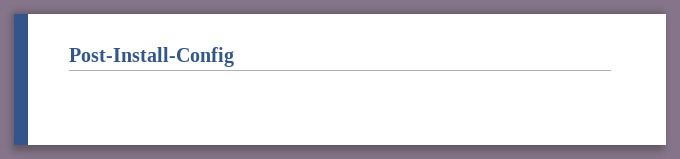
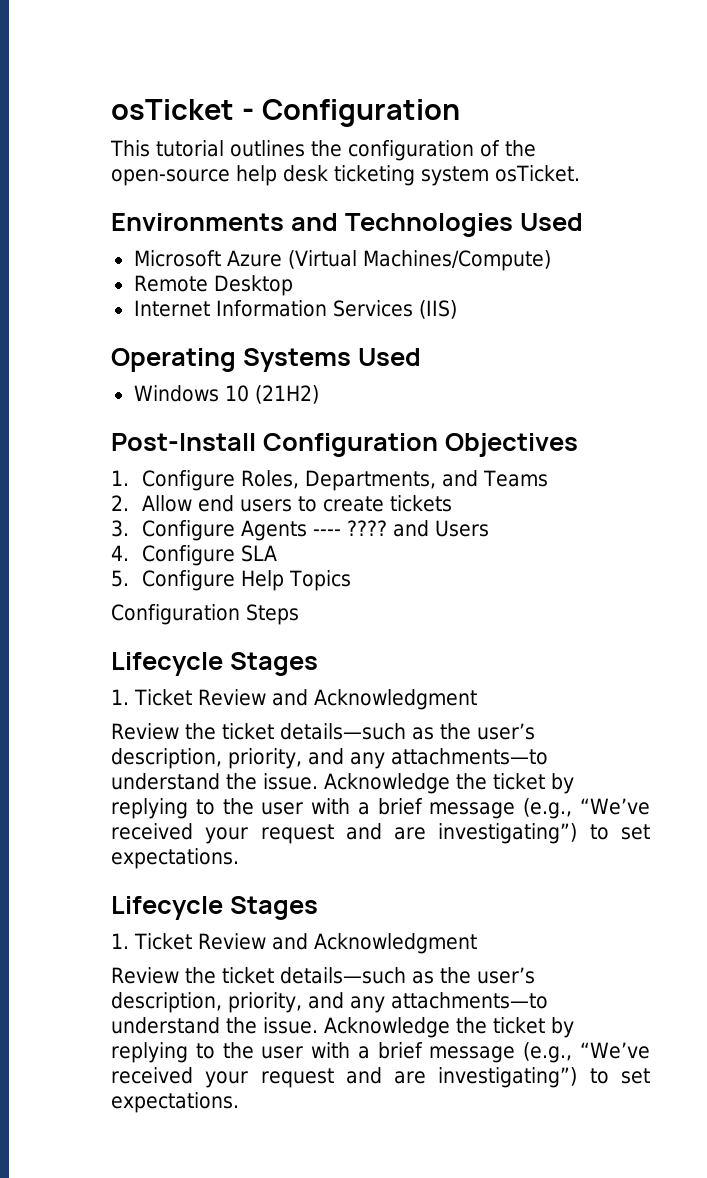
- Post-Install-Config
+ osTicket - Configuration
+ This tutorial outlines the configuration of the open-source help desk ticketing system osTicket.
+ Environments and Technologies Used
+ Microsoft Azure (Virtual Machines/Compute)
+ Remote Desktop
+ Internet Information Services (IIS)
+ Operating Systems Used
+ Windows 10 (21H2)
+ Post-Install Configuration Objectives
+ 1. Configure Roles, Departments, and Teams
+ 2. Allow end users to create tickets
+ 3. Configure Agents ---- ???? and Users
+ 4. Configure SLA
+ 5. Configure Help Topics
+ Configuration Steps
+ Lifecycle Stages
+ 1. Ticket Review and Acknowledgment
+ Review the ticket details—such as the user’s description, priority, and any attachments—to understand the issue. Acknowledge the ticket by replying to the user with a brief message (e.g., “We’ve received your request and are investigating”) to set expectations.
+ Lifecycle Stages
+ 1. Ticket Review and Acknowledgment
+ Review the ticket details—such as the user’s description, priority, and any attachments—to understand the issue. Acknowledge the ticket by replying to the user with a brief message (e.g., “We’ve received your request and are investigating”) to set expectations.

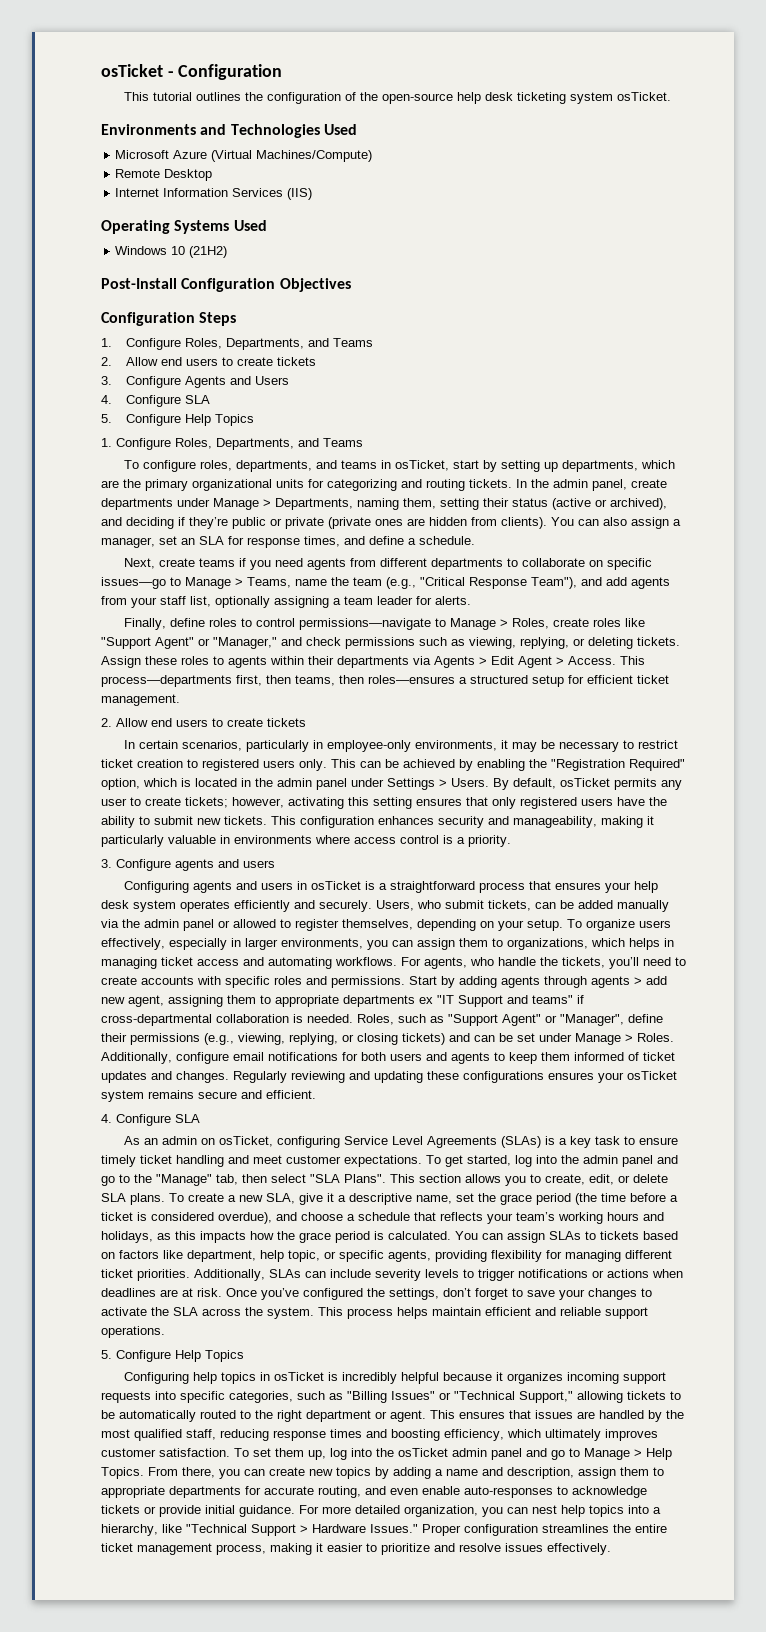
+ Configuration Steps
- 3. Configure Agents ---- ???? and Users
+ 3. Configure Agents and Users
  4. Configure SLA
  5. Configure Help Topics
- Configuration Steps
- Lifecycle Stages
- 1. Ticket Review and Acknowledgment
- Review the ticket details—such as the user’s description, priority, and any attachments—to understand the issue. Acknowledge the ticket by replying to the user with a brief message (e.g., “We’ve received your request and are investigating”) to set expectations.
- Lifecycle Stages
- 1. Ticket Review and Acknowledgment
- Review the ticket details—such as the user’s description, priority, and any attachments—to understand the issue. Acknowledge the ticket by replying to the user with a brief message (e.g., “We’ve received your request and are investigating”) to set expectations.
+ 1. Configure Roles, Departments, and Teams
+ To configure roles, departments, and teams in osTicket, start by setting up departments, which are the primary organizational units for categorizing and routing tickets. In the admin panel, create departments under Manage > Departments, naming them, setting their status (active or archived), and deciding if they’re public or private (private ones are hidden from clients). You can also assign a manager, set an SLA for response times, and define a schedule.
+ Next, create teams if you need agents from different departments to collaborate on specific issues—go to Manage > Teams, name the team (e.g., "Critical Response Team"), and add agents from your staff list, optionally assigning a team leader for alerts.
+ Finally, define roles to control permissions—navigate to Manage > Roles, create roles like "Support Agent" or "Manager," and check permissions such as viewing, replying, or deleting tickets. Assign these roles to agents within their departments via Agents > Edit Agent > Access. This process—departments first, then teams, then roles—ensures a structured setup for efficient ticket management.
+ 2. Allow end users to create tickets
+ In certain scenarios, particularly in employee-only environments, it may be necessary to restrict ticket creation to registered users only. This can be achieved by enabling the "Registration Required" option, which is located in the admin panel under Settings > Users. By default, osTicket permits any user to create tickets; however, activating this setting ensures that only registered users have the ability to submit new tickets. This configuration enhances security and manageability, making it particularly valuable in environments where access control is a priority.
+ 3. Configure agents and users
+ Configuring agents and users in osTicket is a straightforward process that ensures your help desk system operates efficiently and securely. Users, who submit tickets, can be added manually via the admin panel or allowed to register themselves, depending on your setup. To organize users effectively, especially in larger environments, you can assign them to organizations, which helps in managing ticket access and automating workflows. For agents, who handle the tickets, you’ll need to create accounts with specific roles and permissions. Start by adding agents through agents > add new agent, assigning them to appropriate departments ex "IT Support and teams" if cross-departmental collaboration is needed. Roles, such as "Support Agent" or "Manager", define their permissions (e.g., viewing, replying, or closing tickets) and can be set under Manage > Roles. Additionally, configure email notifications for both users and agents to keep them informed of ticket updates and changes. Regularly reviewing and updating these configurations ensures your osTicket system remains secure and efficient.
+ 4. Configure SLA
+ As an admin on osTicket, configuring Service Level Agreements (SLAs) is a key task to ensure timely ticket handling and meet customer expectations. To get started, log into the admin panel and go to the "Manage" tab, then select "SLA Plans". This section allows you to create, edit, or delete SLA plans. To create a new SLA, give it a descriptive name, set the grace period (the time before a ticket is considered overdue), and choose a schedule that reflects your team’s working hours and holidays, as this impacts how the grace period is calculated. You can assign SLAs to tickets based on factors like department, help topic, or specific agents, providing flexibility for managing different ticket priorities. Additionally, SLAs can include severity levels to trigger notifications or actions when deadlines are at risk. Once you’ve configured the settings, don’t forget to save your changes to activate the SLA across the system. This process helps maintain efficient and reliable support operations.
+ 5. Configure Help Topics
+ Configuring help topics in osTicket is incredibly helpful because it organizes incoming support requests into specific categories, such as "Billing Issues" or "Technical Support," allowing tickets to be automatically routed to the right department or agent. This ensures that issues are handled by the most qualified staff, reducing response times and boosting efficiency, which ultimately improves customer satisfaction. To set them up, log into the osTicket admin panel and go to Manage > Help Topics. From there, you can create new topics by adding a name and description, assign them to appropriate departments for accurate routing, and even enable auto-responses to acknowledge tickets or provide initial guidance. For more detailed organization, you can nest help topics into a hierarchy, like "Technical Support > Hardware Issues." Proper configuration streamlines the entire ticket management process, making it easier to prioritize and resolve issues effectively.

